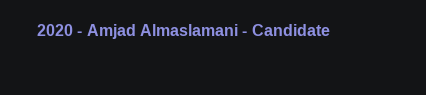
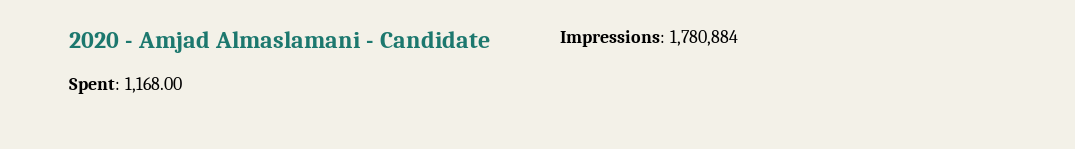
+ Spent: 1,168.00
+ Impressions: 1,780,884

